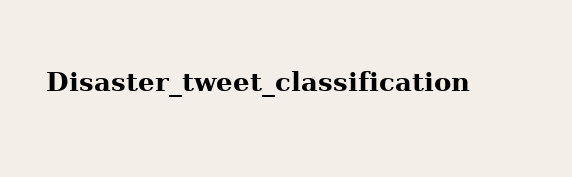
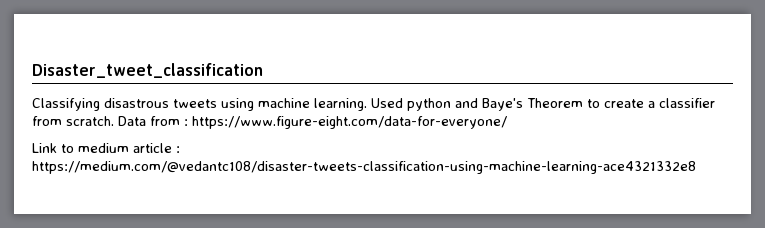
+ Classifying disastrous tweets using machine learning. Used python and Baye's Theorem to create a classifier from scratch. Data from : https://www.figure-eight.com/data-for-everyone/
+ Link to medium article : https://medium.com/@vedantc108/disaster-tweets-classification-using-machine-learning-ace4321332e8

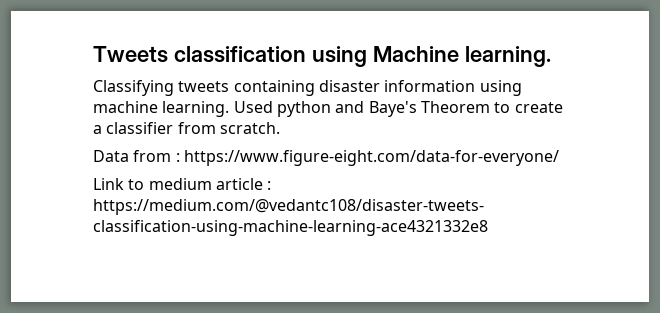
- Disaster_tweet_classification
- Classifying disastrous tweets using machine learning.
+ Tweets classification using Machine learning.
+ Classifying tweets containing disaster information using machine learning.
- Used python and Baye's Theorem to create a classifier from scratch. Data from : https://www.figure-eight.com/data-for-everyone/
+ Used python and Baye's Theorem to create a classifier from scratch.
+ Data from : https://www.figure-eight.com/data-for-everyone/

